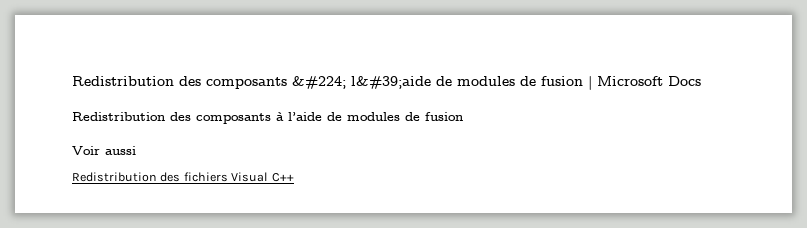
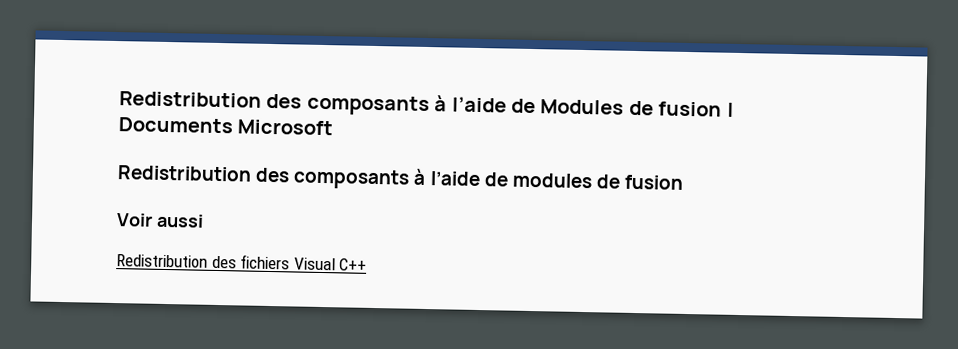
- Redistribution des composants &#224; l&#39;aide de modules de fusion | Microsoft Docs
+ Redistribution des composants à l’aide de Modules de fusion | Documents Microsoft

